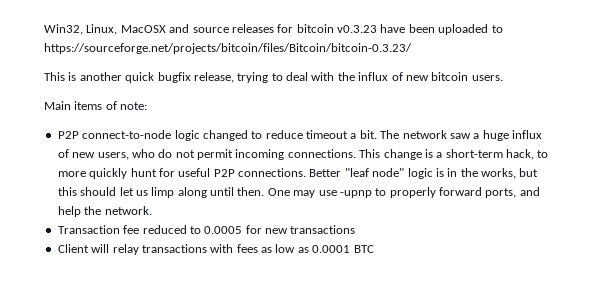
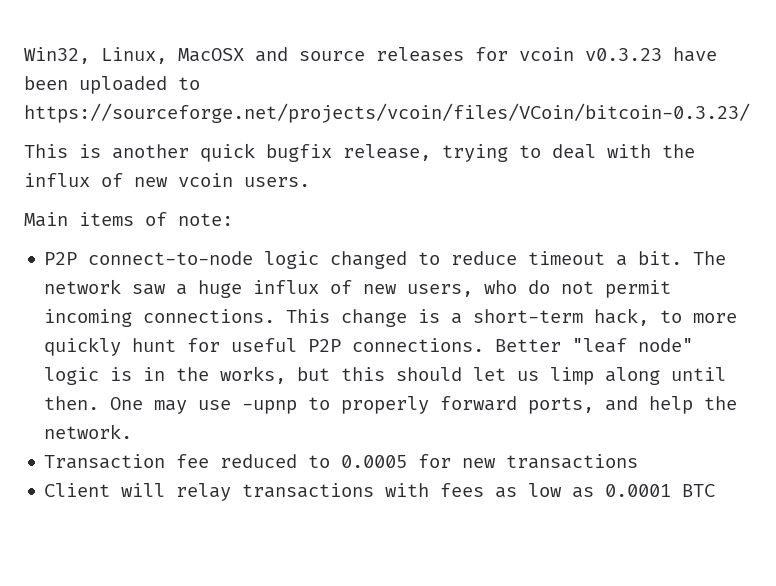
- Win32, Linux, MacOSX and source releases for bitcoin v0.3.23 have been uploaded to https://sourceforge.net/projects/bitcoin/files/Bitcoin/bitcoin-0.3.23/
+ Win32, Linux, MacOSX and source releases for vcoin v0.3.23 have been uploaded to https://sourceforge.net/projects/vcoin/files/VCoin/bitcoin-0.3.23/
- This is another quick bugfix release, trying to deal with the influx of new bitcoin users.
+ This is another quick bugfix release, trying to deal with the influx of new vcoin users.

